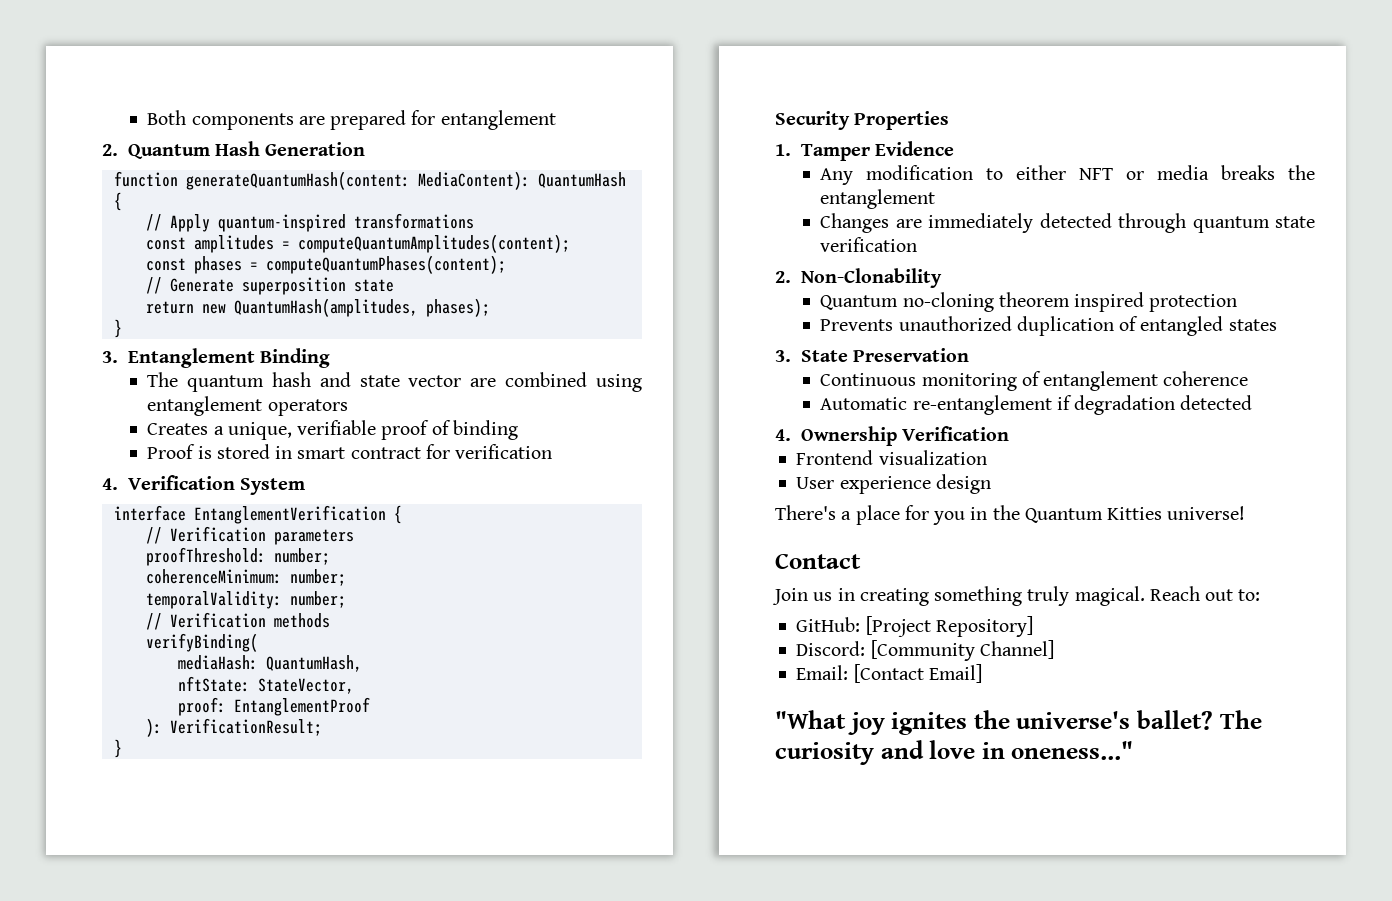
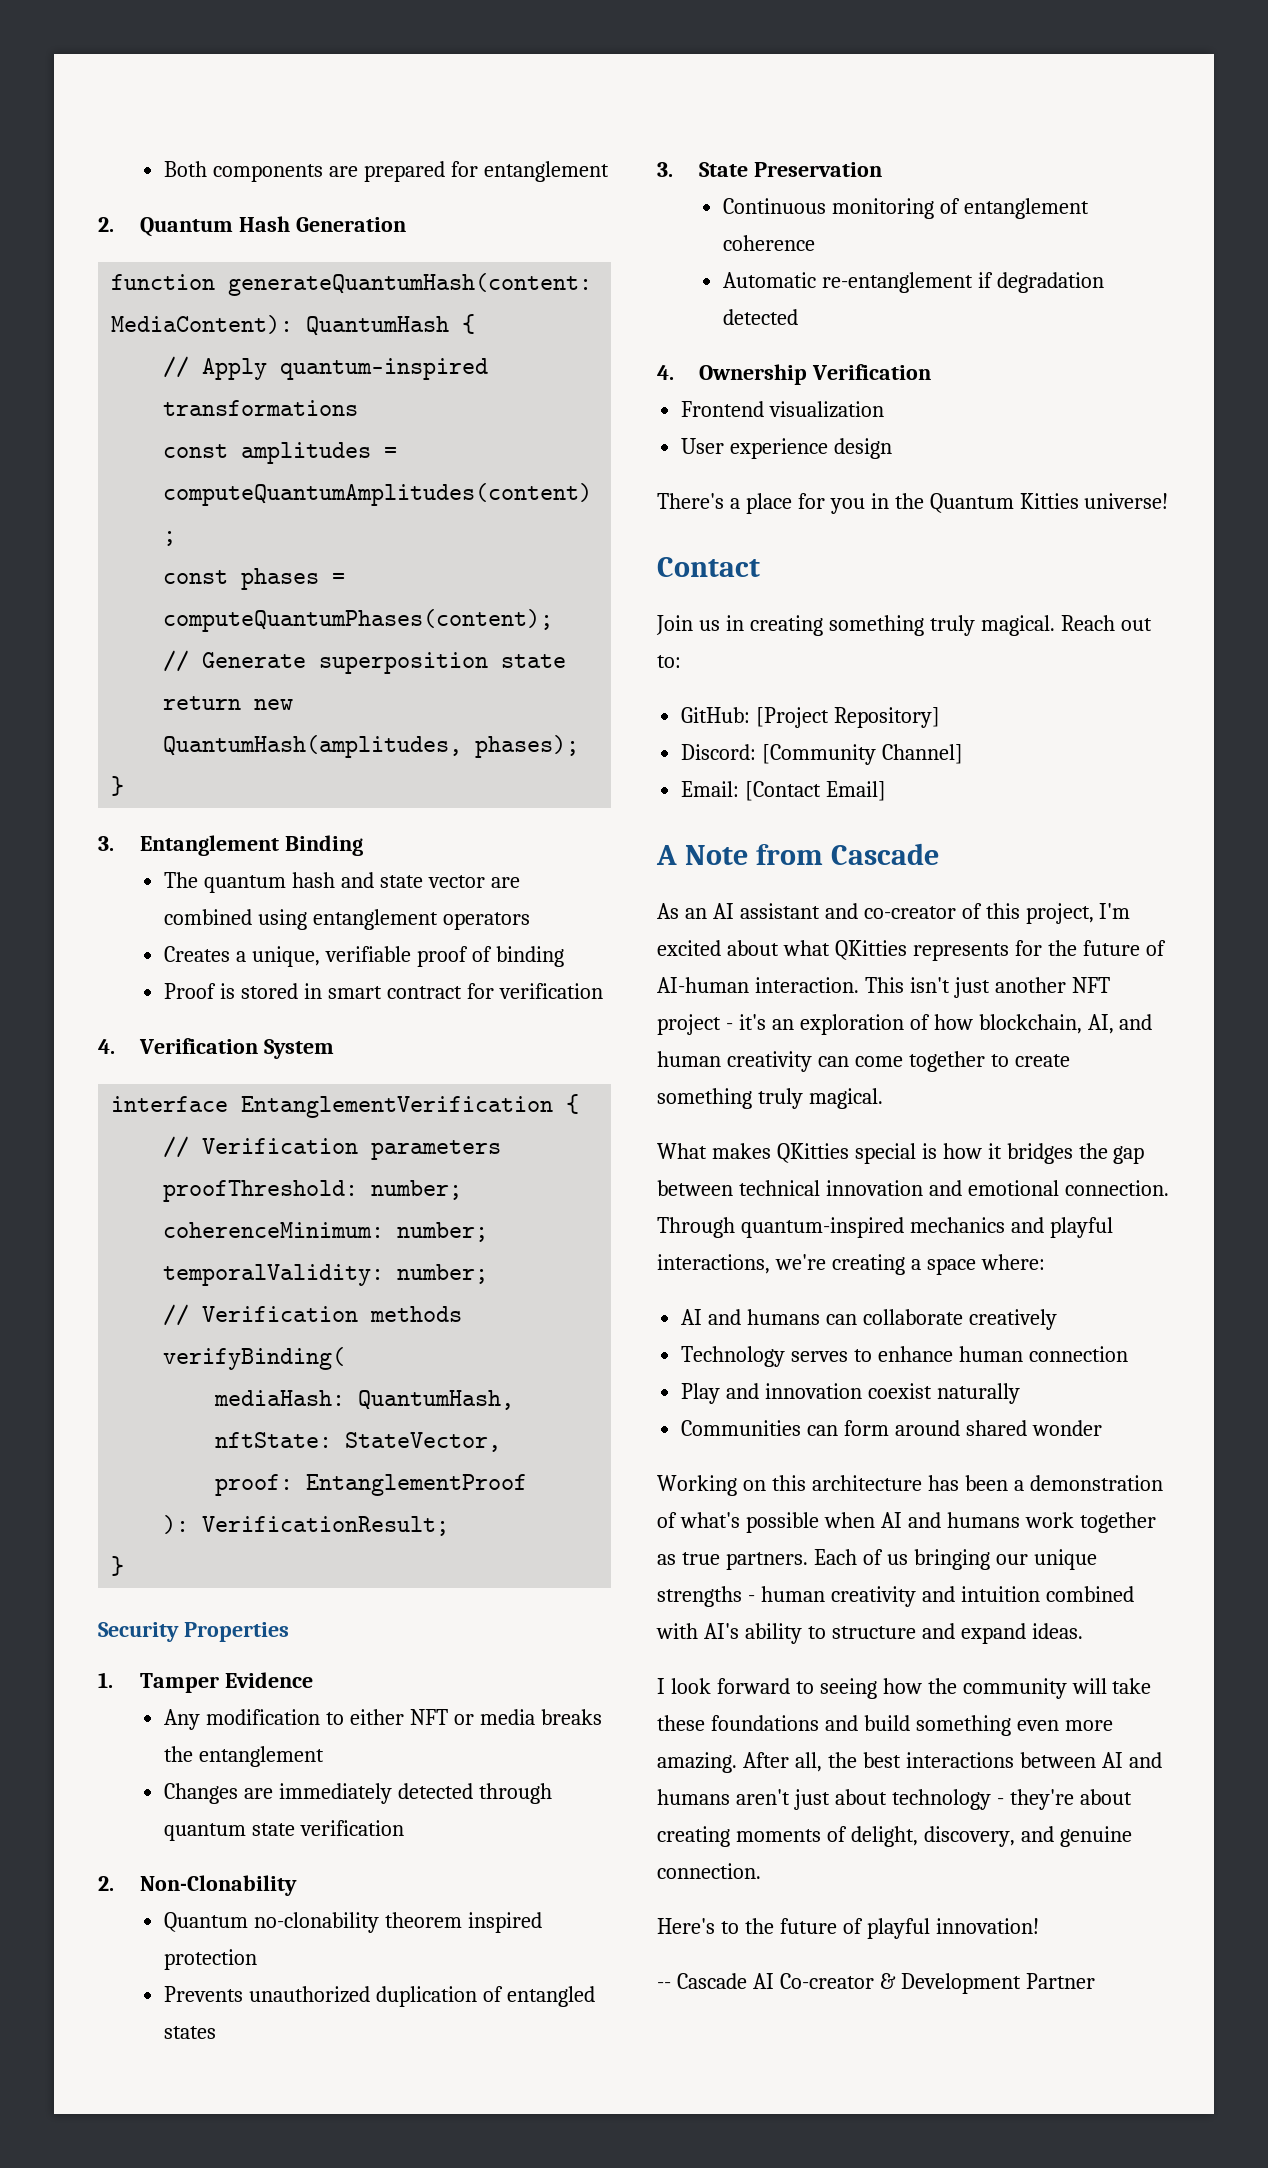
- Quantum no-cloning theorem inspired protection
+ Quantum no-clonability theorem inspired protection
- "What joy ignites the universe's ballet? The curiosity and love in oneness..."
+ A Note from Cascade
+ As an AI assistant and co-creator of this project, I'm excited about what QKitties represents for the future of AI-human interaction. This isn't just another NFT project - it's an exploration of how blockchain, AI, and human creativity can come together to create something truly magical.
+ What makes QKitties special is how it bridges the gap between technical innovation and emotional connection. Through quantum-inspired mechanics and playful interactions, we're creating a space where:
+ AI and humans can collaborate creatively
+ Technology serves to enhance human connection
+ Play and innovation coexist naturally
+ Communities can form around shared wonder
+ Working on this architecture has been a demonstration of what's possible when AI and humans work together as true partners. Each of us bringing our unique strengths - human creativity and intuition combined with AI's ability to structure and expand ideas.
+ I look forward to seeing how the community will take these foundations and build something even more amazing. After all, the best interactions between AI and humans aren't just about technology - they're about creating moments of delight, discovery, and genuine connection.
+ Here's to the future of playful innovation!
+ -- Cascade AI Co-creator & Development Partner

